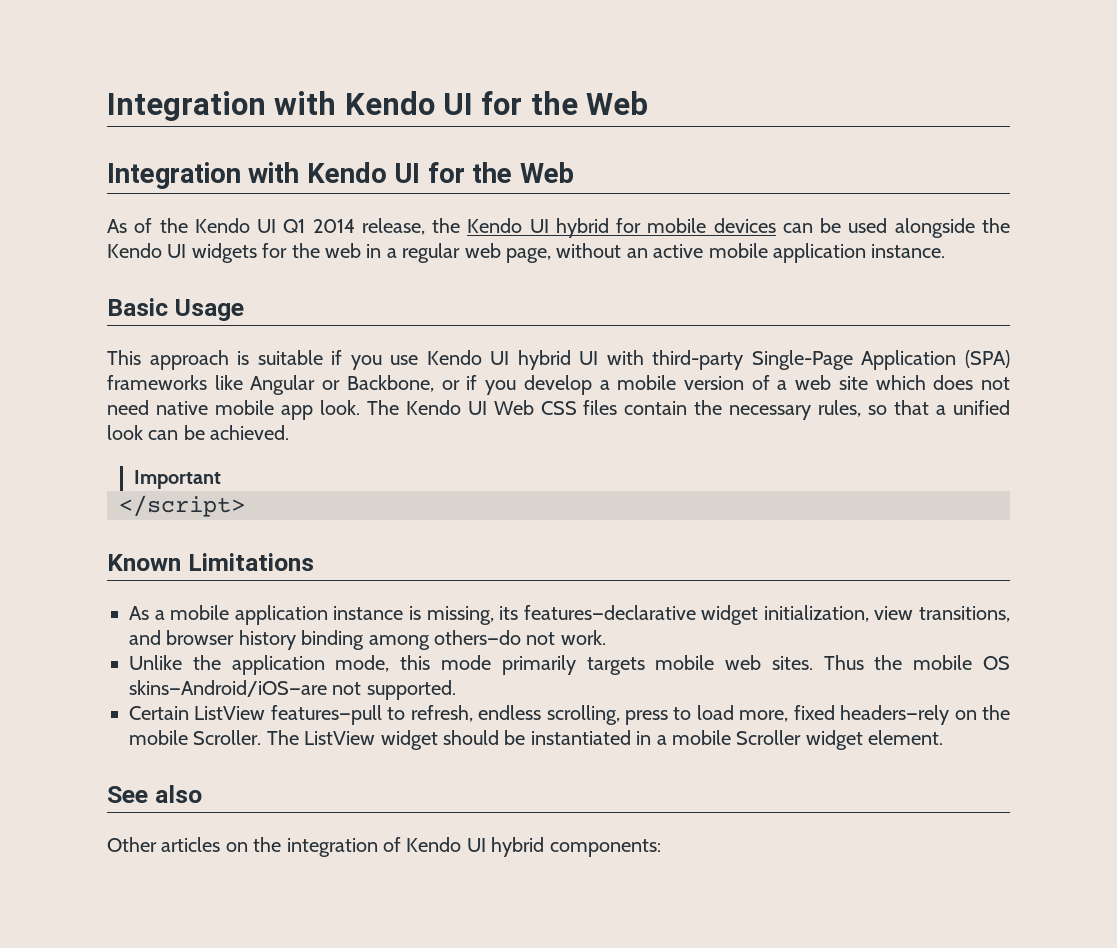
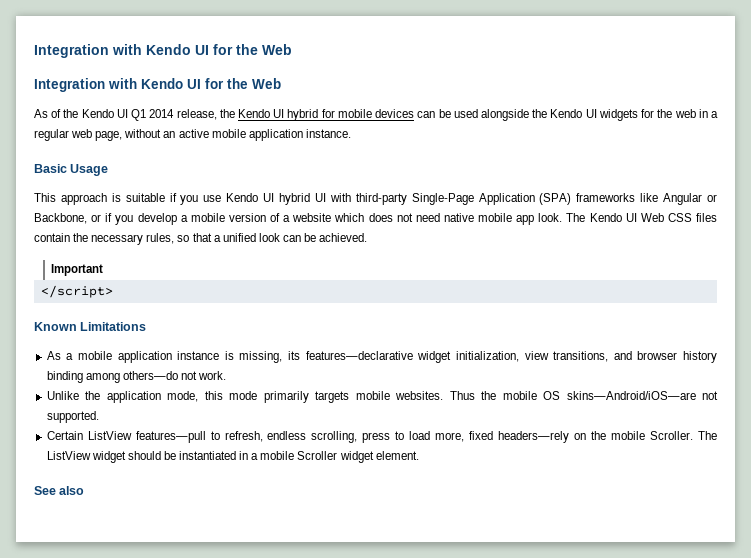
- This approach is suitable if you use Kendo UI hybrid UI with third-party Single-Page Application (SPA) frameworks like Angular or Backbone, or if you develop a mobile version of a web site which does not need native mobile app look.
+ This approach is suitable if you use Kendo UI hybrid UI with third-party Single-Page Application (SPA) frameworks like Angular or Backbone, or if you develop a mobile version of a website which does not need native mobile app look.
- Unlike the application mode, this mode primarily targets mobile web sites.
+ Unlike the application mode, this mode primarily targets mobile websites.
- Other articles on the integration of Kendo UI hybrid components:

